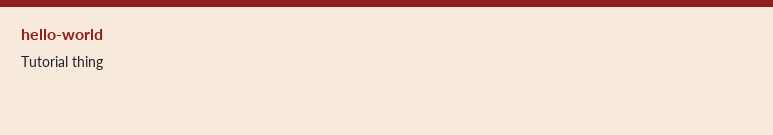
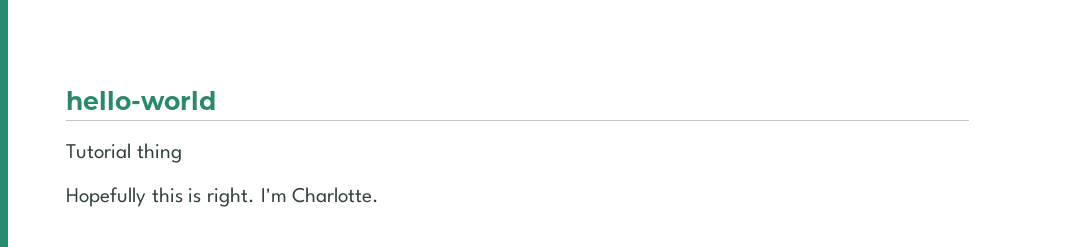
+ Hopefully this is right. I'm Charlotte.

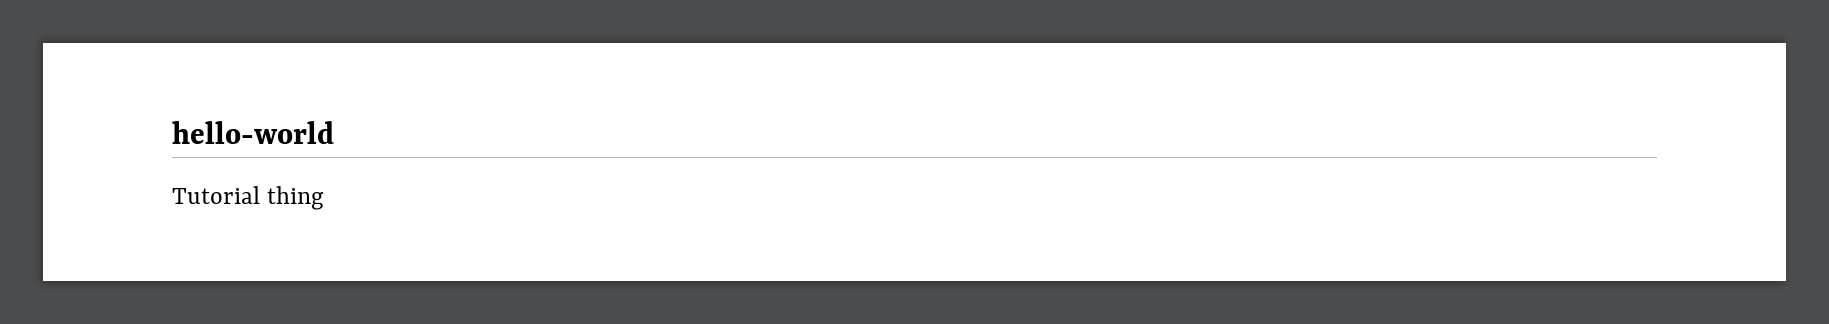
- Hopefully this is right. I'm Charlotte.

